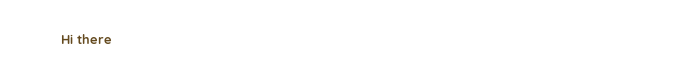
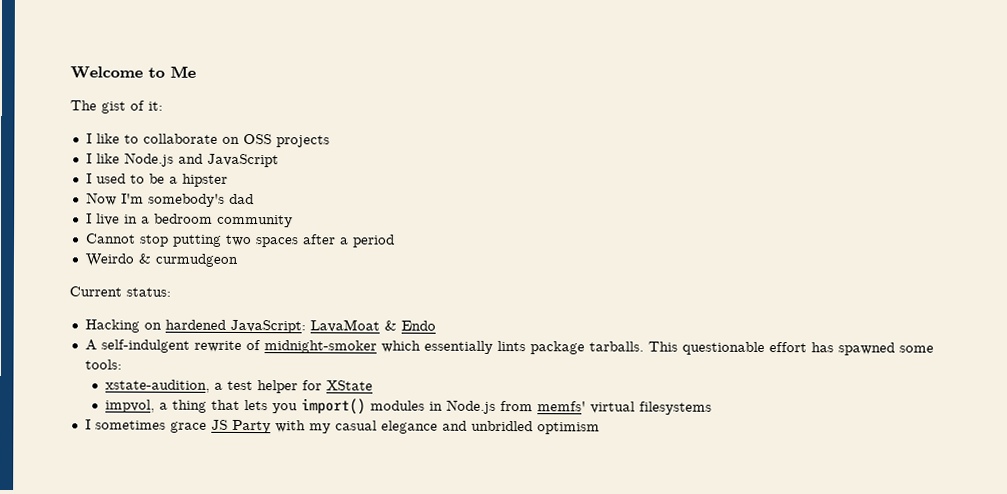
- Hi there
+ Welcome to Me
+ The gist of it:
+ I like to collaborate on OSS projects
+ I like Node.js and JavaScript
+ I used to be a hipster
+ Now I'm somebody's dad
+ I live in a bedroom community
+ Cannot stop putting two spaces after a period
+ Weirdo & curmudgeon
+ Current status:
+ Hacking on hardened JavaScript: LavaMoat & Endo
+ A self-indulgent rewrite of midnight-smoker which essentially lints package tarballs. This questionable effort has spawned some tools:
+ xstate-audition, a test helper for XState
+ impvol, a thing that lets you import() modules in Node.js from memfs' virtual filesystems
+ I sometimes grace JS Party with my casual elegance and unbridled optimism

